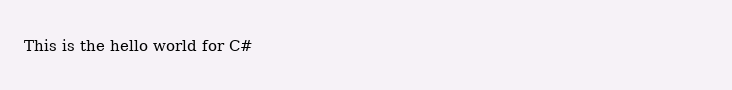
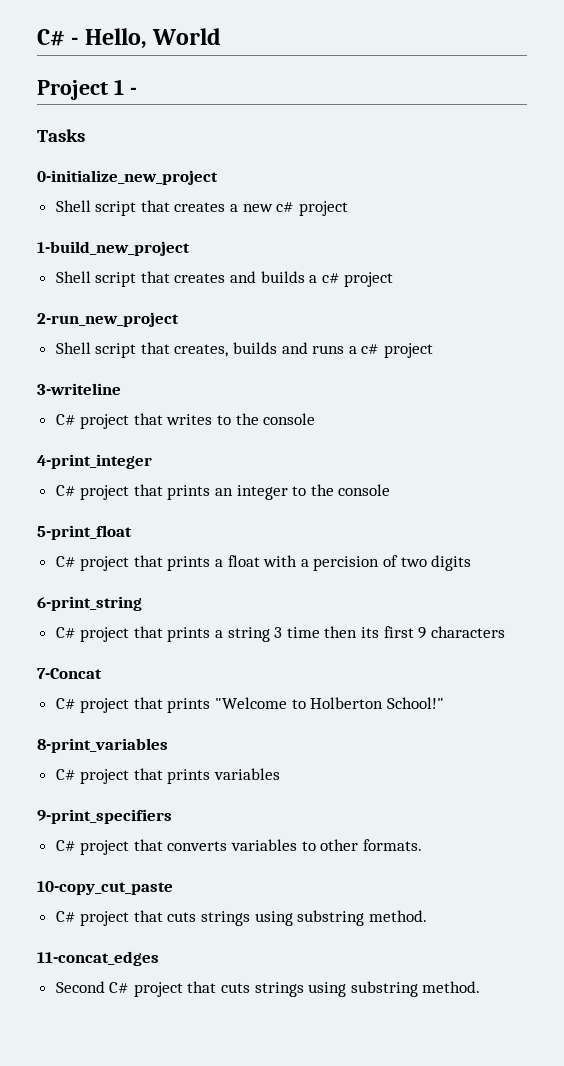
- This is the hello world for C#
+ C# - Hello, World
+ Project 1 -
+ Tasks
+ 0-initialize_new_project
+ Shell script that creates a new c# project
+ 1-build_new_project
+ Shell script that creates and builds a c# project
+ 2-run_new_project
+ Shell script that creates, builds and runs a c# project
+ 3-writeline
+ C# project that writes to the console
+ 4-print_integer
+ C# project that prints an integer to the console
+ 5-print_float
+ C# project that prints a float with a percision of two digits
+ 6-print_string
+ C# project that prints a string 3 time then its first 9 characters
+ 7-Concat
+ C# project that prints "Welcome to Holberton School!"
+ 8-print_variables
+ C# project that prints variables
+ 9-print_specifiers
+ C# project that converts variables to other formats.
+ 10-copy_cut_paste
+ C# project that cuts strings using substring method.
+ 11-concat_edges
+ Second C# project that cuts strings using substring method.

